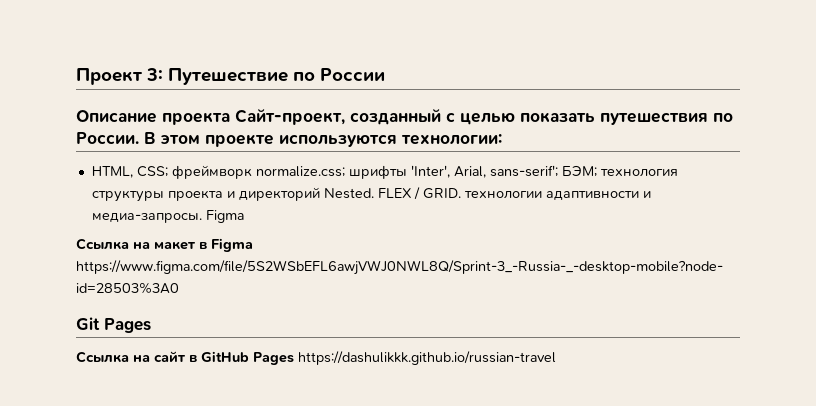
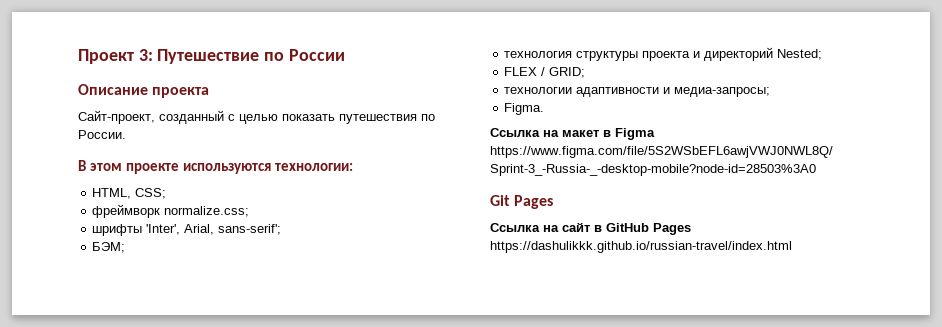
- Описание проекта Сайт-проект, созданный с целью показать путешествия по России. В этом проекте используются технологии:
+ Описание проекта
+ Сайт-проект, созданный с целью показать путешествия по России.
+ В этом проекте используются технологии:
- HTML, CSS; фреймворк normalize.css; шрифты 'Inter', Arial, sans-serif'; БЭМ; технология структуры проекта и директорий Nested. FLEX / GRID. технологии адаптивности и медиа-запросы. Figma
+ HTML, CSS;
+ фреймворк normalize.css;
+ шрифты 'Inter', Arial, sans-serif';
+ БЭМ;
+ технология структуры проекта и директорий Nested;
+ FLEX / GRID;
+ технологии адаптивности и медиа-запросы;
+ Figma.
- Ссылка на сайт в GitHub Pages https://dashulikkk.github.io/russian-travel
+ Ссылка на сайт в GitHub Pages https://dashulikkk.github.io/russian-travel/index.html

